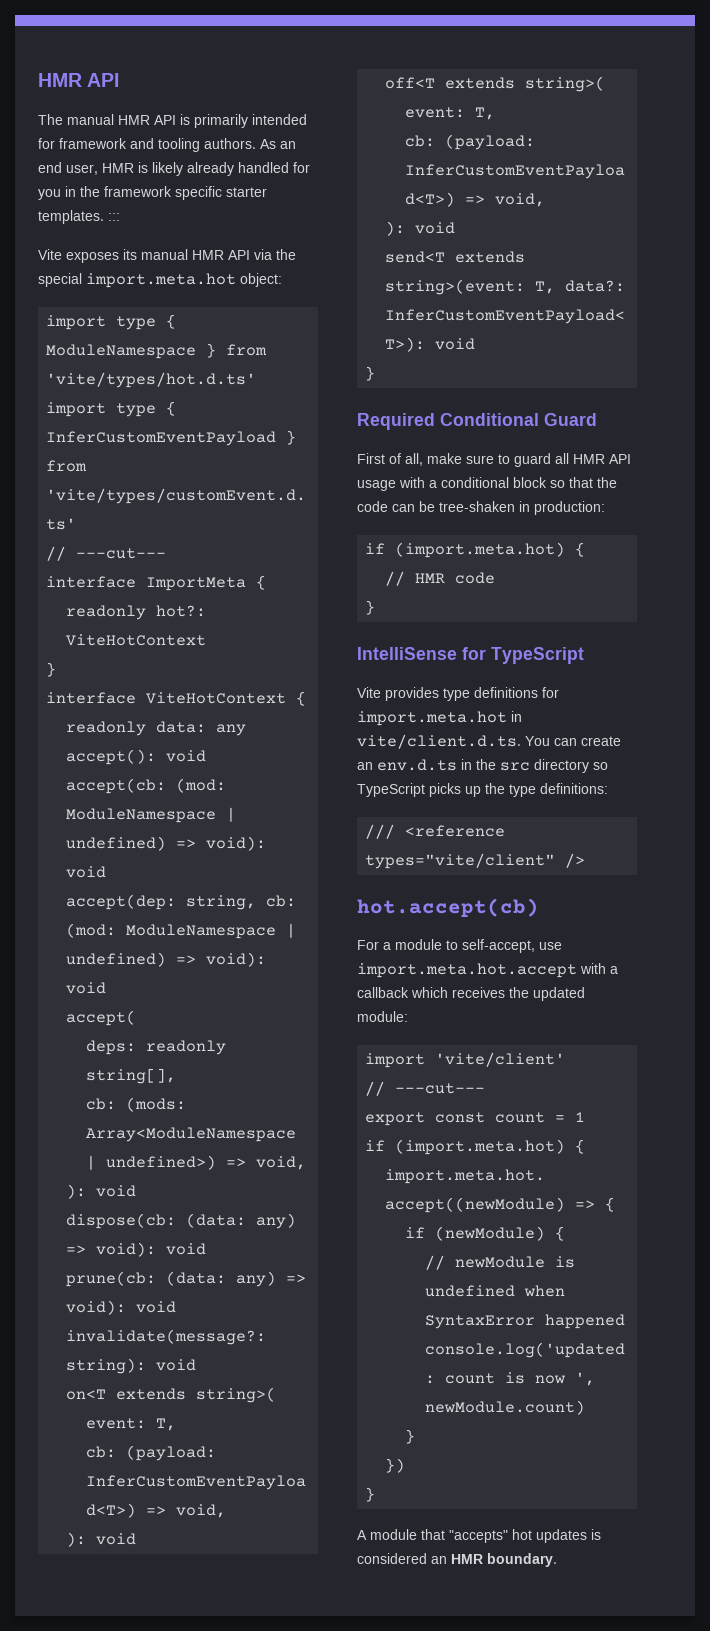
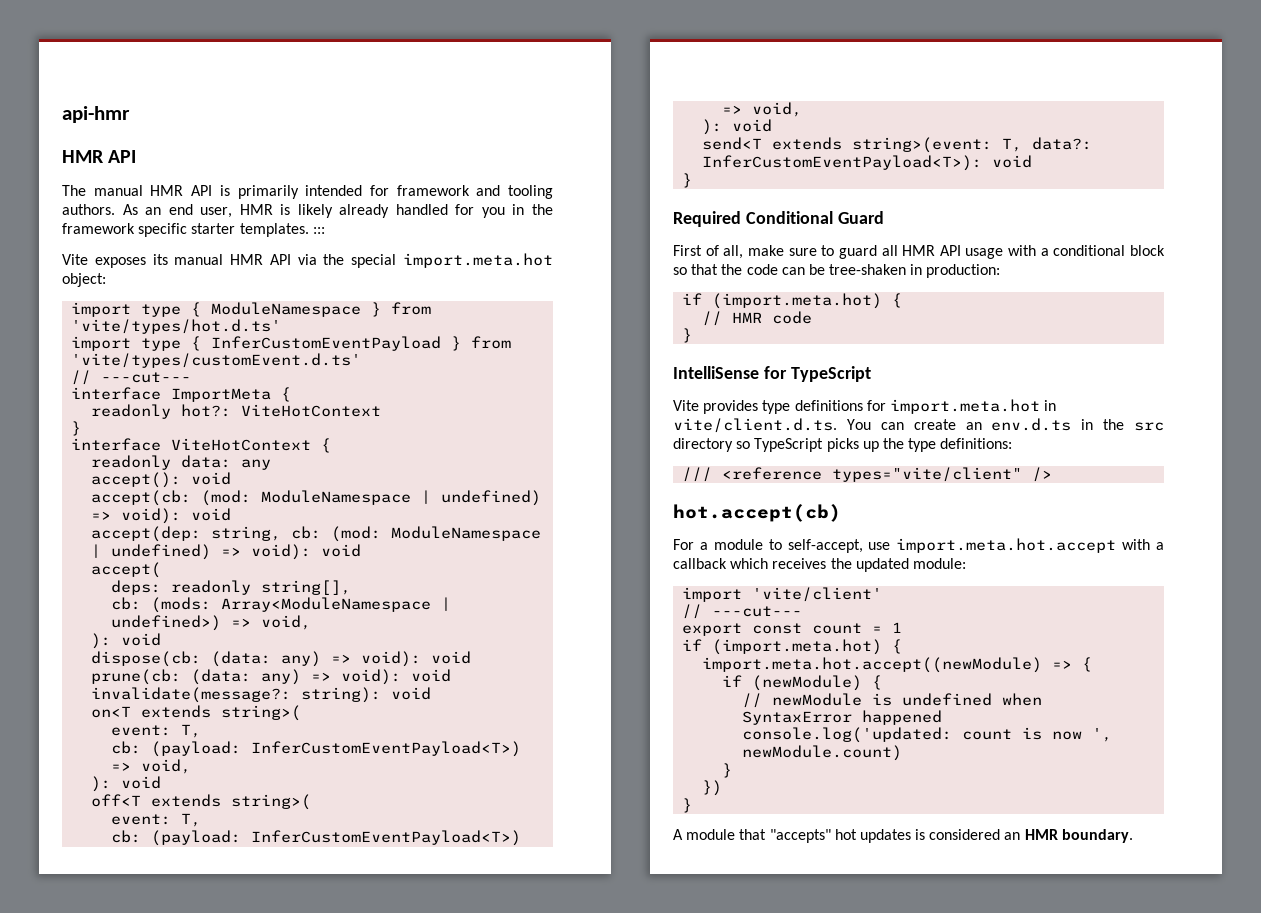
+ api-hmr

